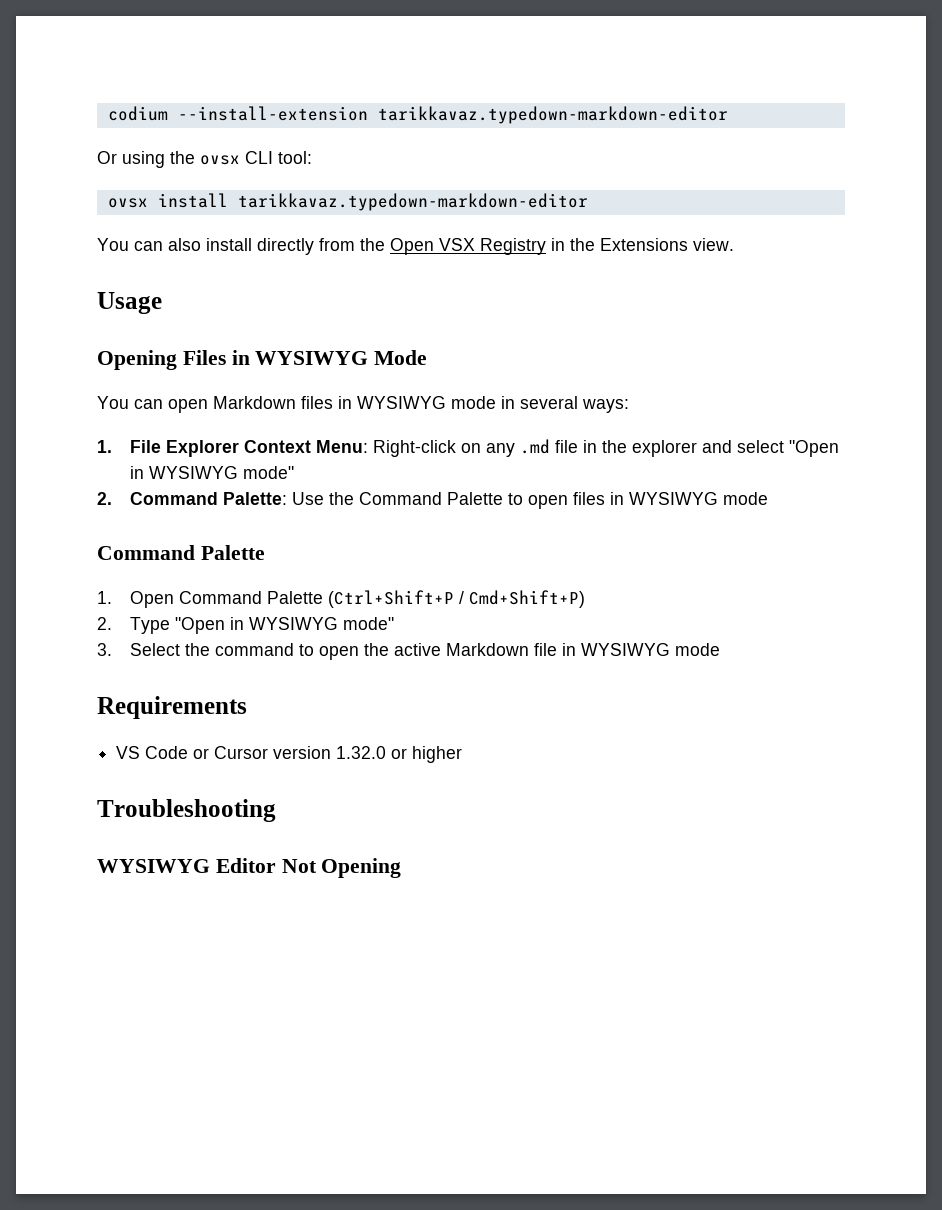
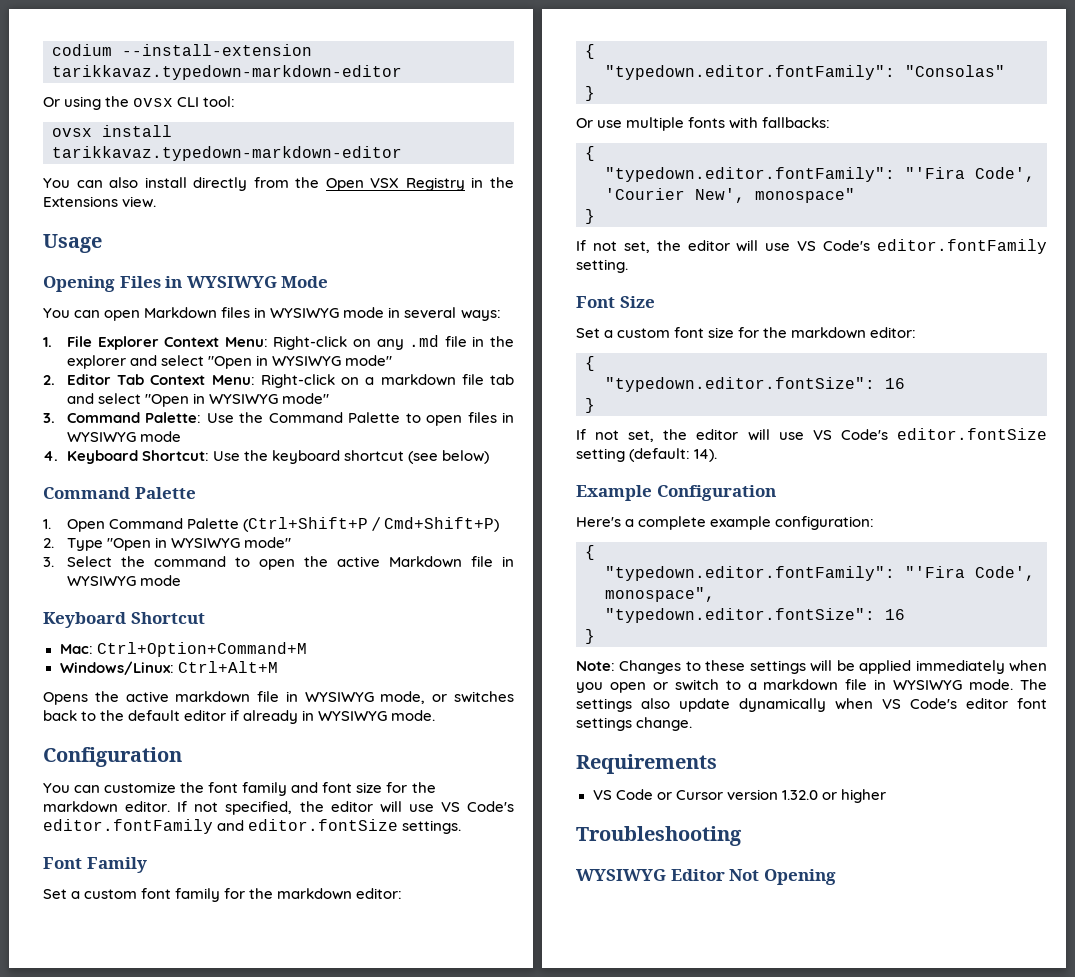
- 2. Command Palette: Use the Command Palette to open files in WYSIWYG mode
+ 2. Editor Tab Context Menu: Right-click on a markdown file tab and select "Open in WYSIWYG mode"
+ 3. Command Palette: Use the Command Palette to open files in WYSIWYG mode
+ 4. Keyboard Shortcut: Use the keyboard shortcut (see below)
+ Keyboard Shortcut
+ Mac: Ctrl+Option+Command+M
+ Windows/Linux: Ctrl+Alt+M
+ Opens the active markdown file in WYSIWYG mode, or switches back to the default editor if already in WYSIWYG mode.
+ Configuration
+ You can customize the font family and font size for the markdown editor. If not specified, the editor will use VS Code's editor.fontFamily and editor.fontSize settings.
+ Font Family
+ Set a custom font family for the markdown editor:
+ {
+ "typedown.editor.fontFamily": "Consolas"
+ }
+ Or use multiple fonts with fallbacks:
+ {
+ "typedown.editor.fontFamily": "'Fira Code', 'Courier New', monospace"
+ }
+ If not set, the editor will use VS Code's editor.fontFamily setting.
+ Font Size
+ Set a custom font size for the markdown editor:
+ {
+ "typedown.editor.fontSize": 16
+ }
+ If not set, the editor will use VS Code's editor.fontSize setting (default: 14).
+ Example Configuration
+ Here's a complete example configuration:
+ {
+ "typedown.editor.fontFamily": "'Fira Code', monospace",
+ "typedown.editor.fontSize": 16
+ }
+ Note: Changes to these settings will be applied immediately when you open or switch to a markdown file in WYSIWYG mode. The settings also update dynamically when VS Code's editor font settings change.

